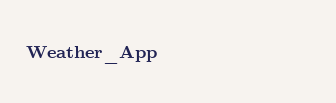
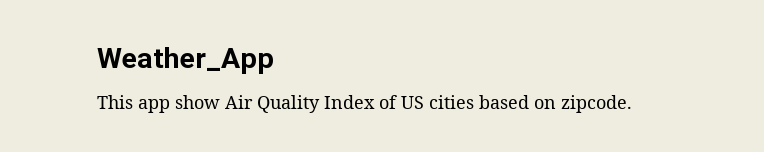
+ This app show Air Quality Index of US cities based on zipcode.

